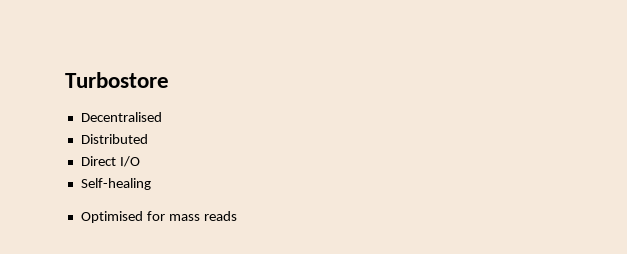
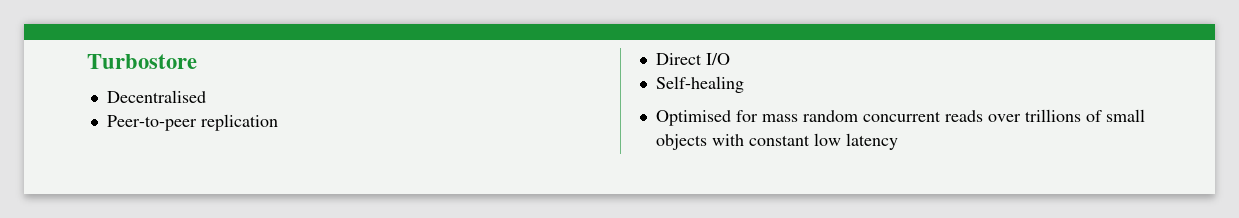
- Distributed
+ Peer-to-peer replication
- Optimised for mass reads
+ Optimised for mass random concurrent reads over trillions of small objects with constant low latency

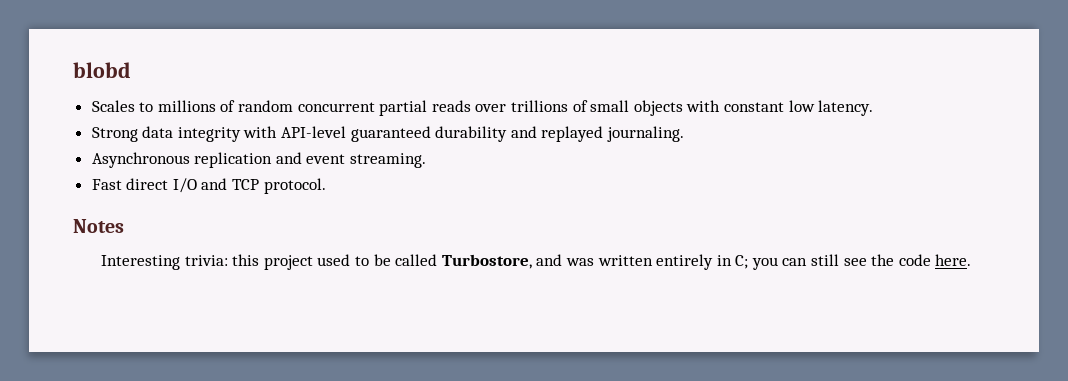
- Turbostore
- Decentralised
- Peer-to-peer replication
- Direct I/O
- Self-healing
- Optimised for mass random concurrent reads over trillions of small objects with constant low latency
+ blobd
+ Scales to millions of random concurrent partial reads over trillions of small objects with constant low latency.
+ Strong data integrity with API-level guaranteed durability and replayed journaling.
+ Asynchronous replication and event streaming.
+ Fast direct I/O and TCP protocol.
+ Notes
+ Interesting trivia: this project used to be called Turbostore, and was written entirely in C; you can still see the code here.

